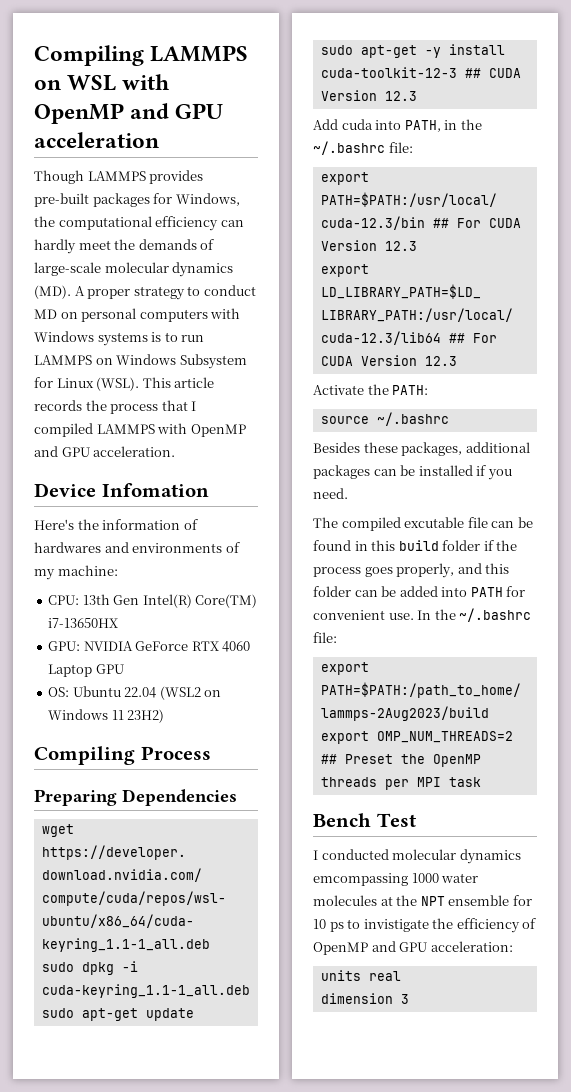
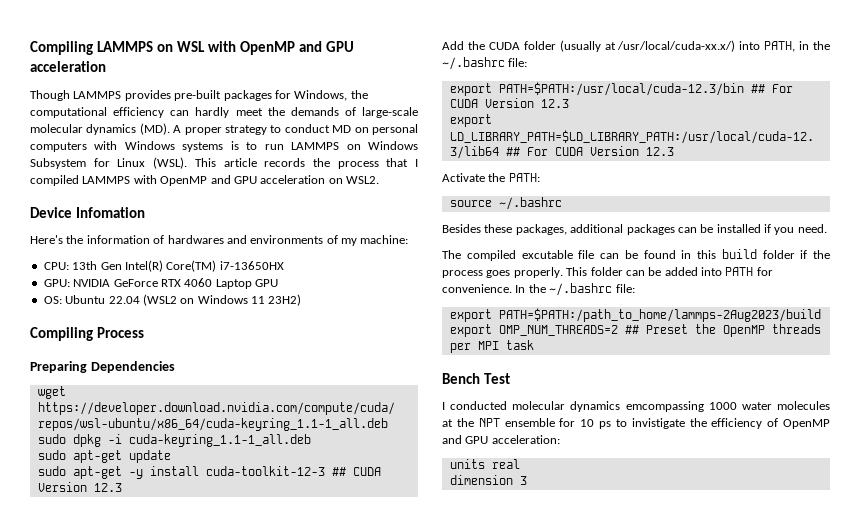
- This article records the process that I compiled LAMMPS with OpenMP and GPU acceleration.
+ This article records the process that I compiled LAMMPS with OpenMP and GPU acceleration on WSL2.
- Add cuda into PATH, in the ~/.bashrc file:
+ Add the CUDA folder (usually at /usr/local/cuda-xx.x/) into PATH, in the ~/.bashrc file:
- The compiled excutable file can be found in this build folder if the process goes properly, and this folder can be added into PATH for convenient use.
+ The compiled excutable file can be found in this build folder if the process goes properly. This folder can be added into PATH for convenience.

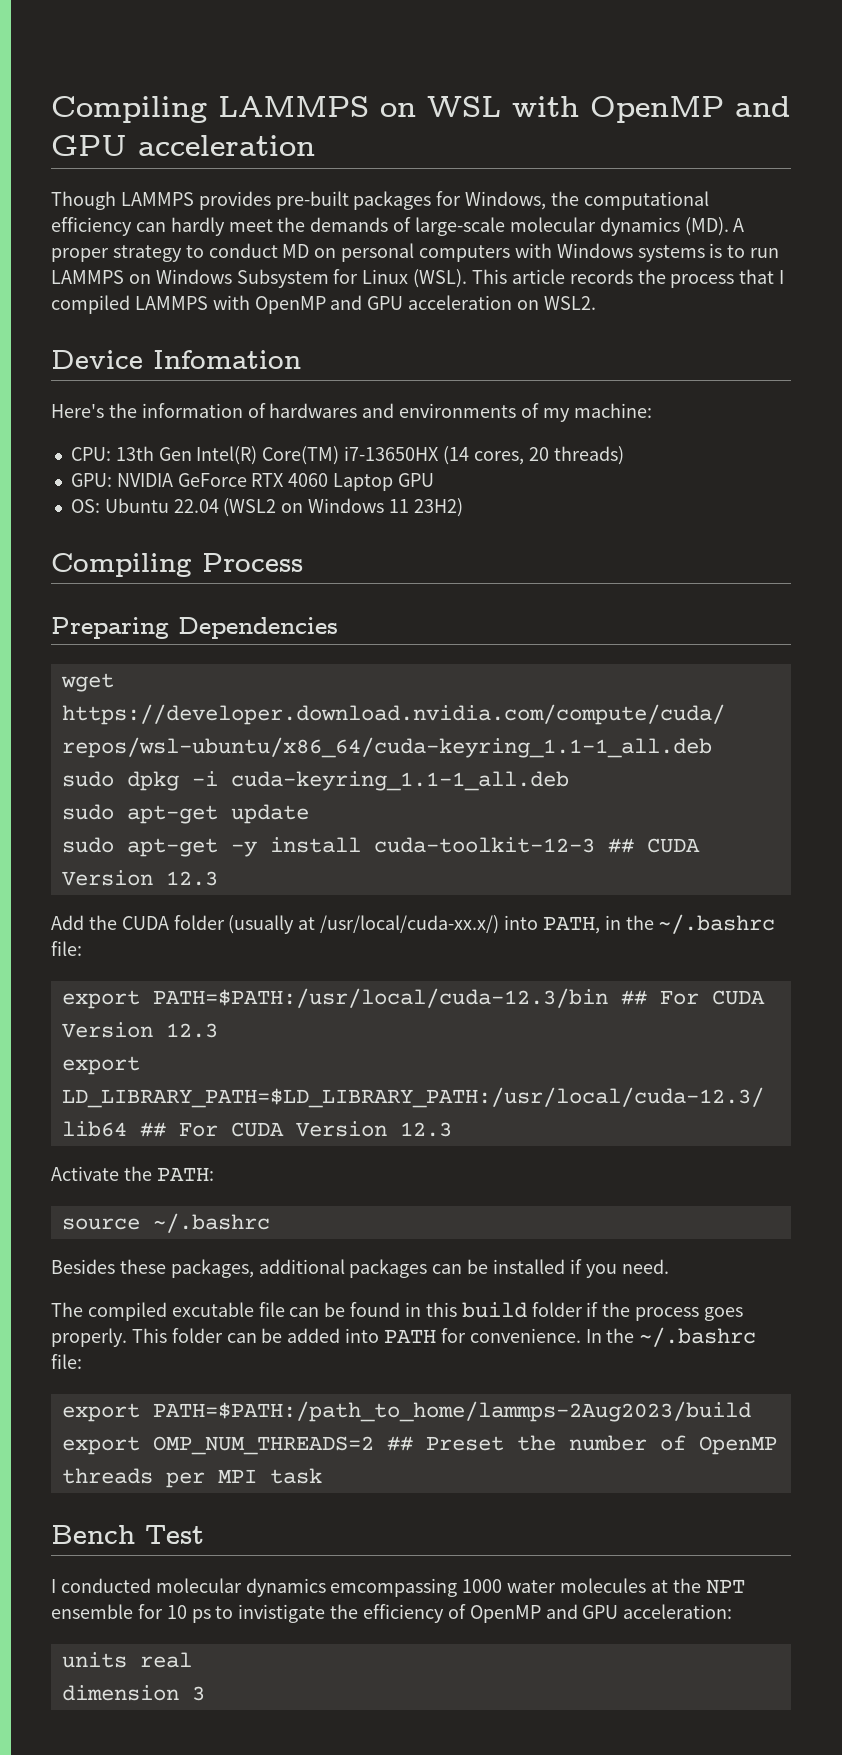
- CPU: 13th Gen Intel(R) Core(TM) i7-13650HX
+ CPU: 13th Gen Intel(R) Core(TM) i7-13650HX (14 cores, 20 threads)
- export OMP_NUM_THREADS=2 ## Preset the OpenMP threads per MPI task
+ export OMP_NUM_THREADS=2 ## Preset the number of OpenMP threads per MPI task

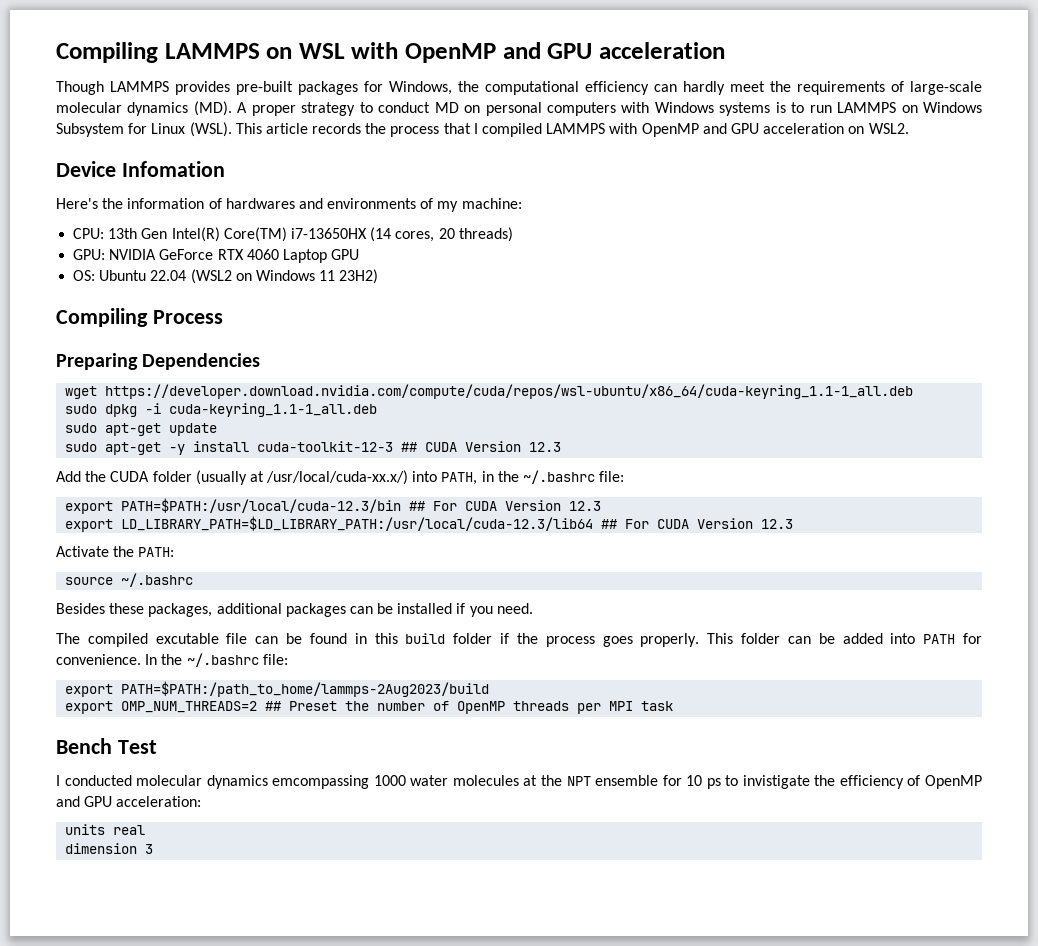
- Though LAMMPS provides pre-built packages for Windows, the computational efficiency can hardly meet the demands of large-scale molecular dynamics (MD). A proper strategy to conduct MD on personal computers with Windows systems is to run LAMMPS on Windows Subsystem for Linux (WSL).
+ Though LAMMPS provides pre-built packages for Windows, the computational efficiency can hardly meet the requirements of large-scale molecular dynamics (MD). A proper strategy to conduct MD on personal computers with Windows systems is to run LAMMPS on Windows Subsystem for Linux (WSL).

